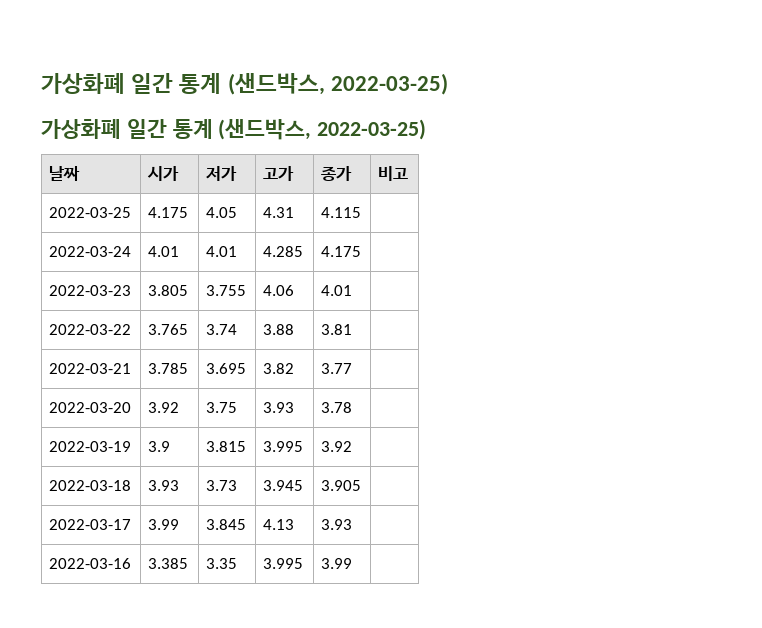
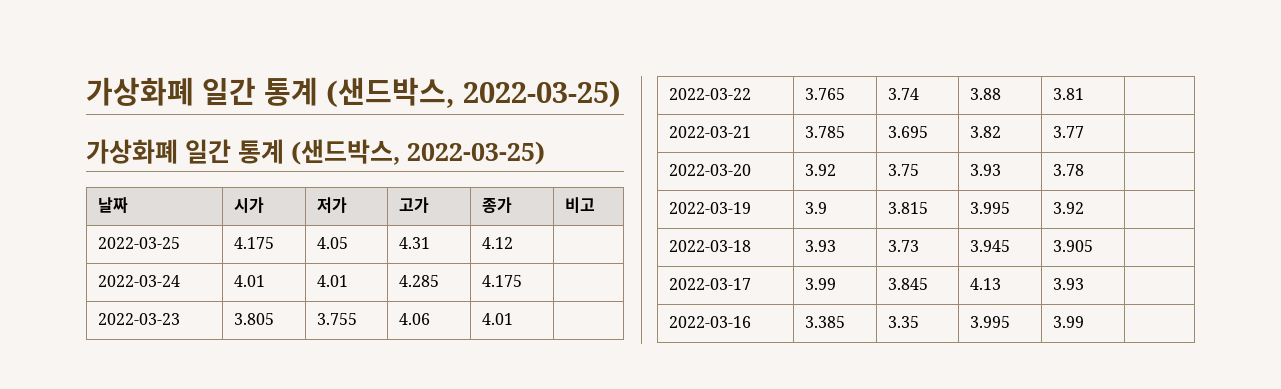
- 2022-03-25 | 4.175 | 4.05 | 4.31 | 4.115 |
+ 2022-03-25 | 4.175 | 4.05 | 4.31 | 4.12 |

